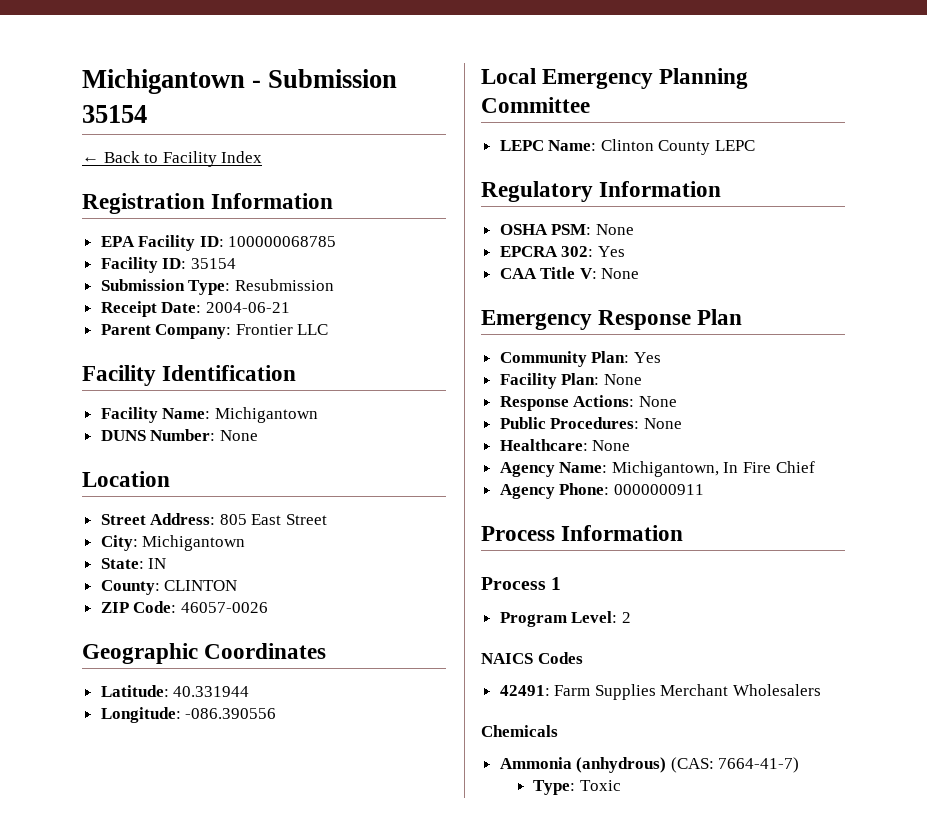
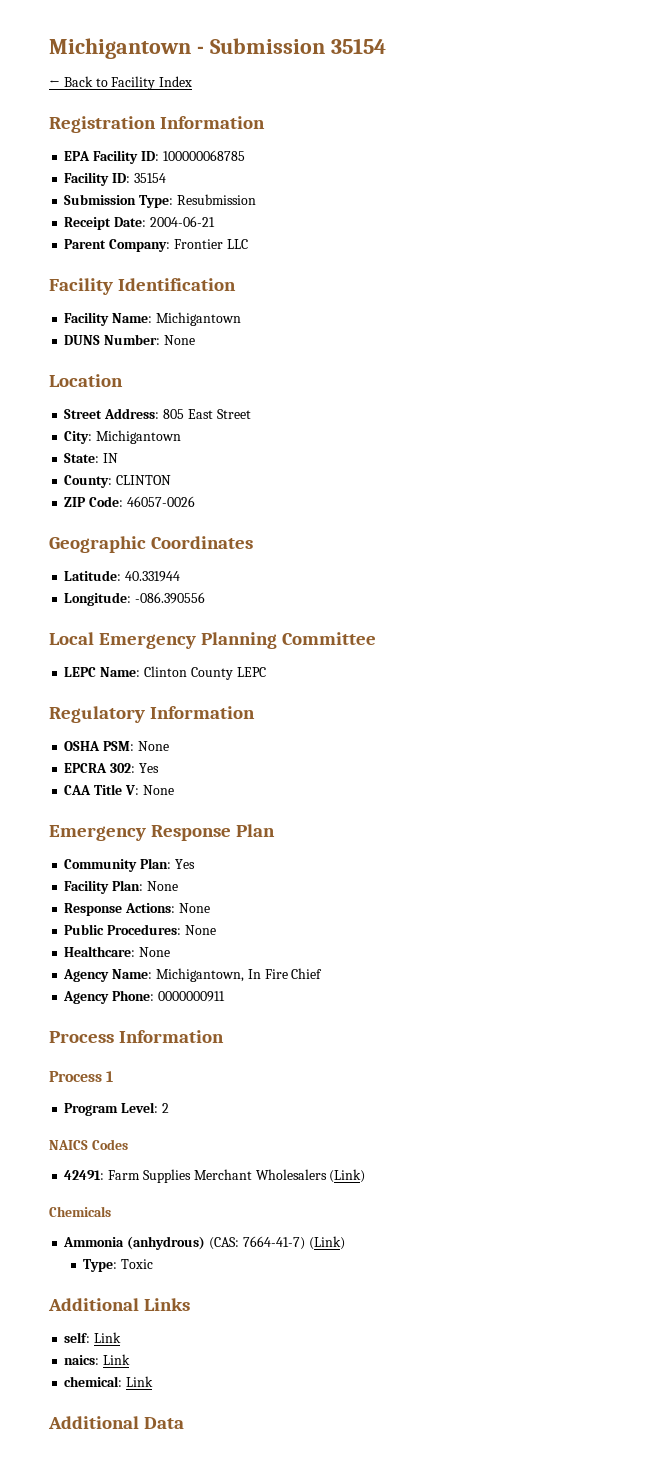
- 42491: Farm Supplies Merchant Wholesalers
+ 42491: Farm Supplies Merchant Wholesalers (Link)
- Ammonia (anhydrous) (CAS: 7664-41-7)
+ Ammonia (anhydrous) (CAS: 7664-41-7) (Link)
+ Additional Links
+ self: Link
+ naics: Link
+ chemical: Link
+ Additional Data

